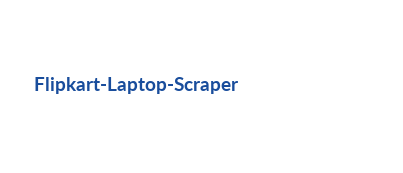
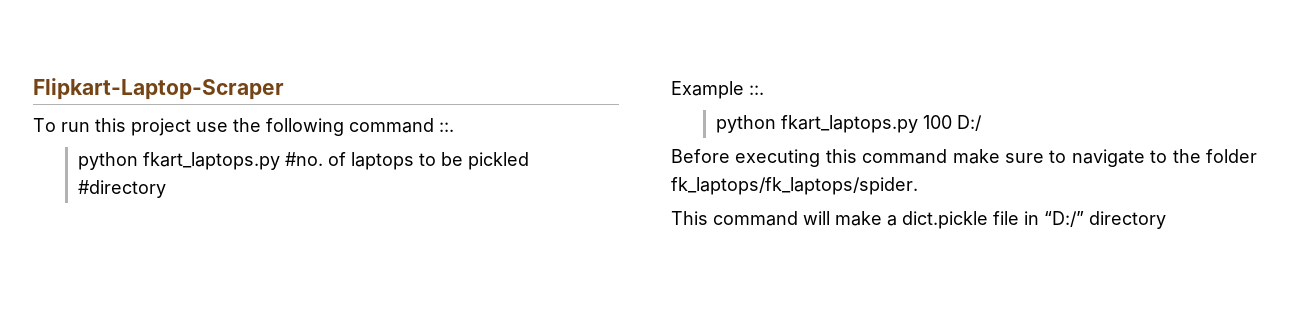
+ To run this project use the following command ::.
+ python fkart_laptops.py #no. of laptops to be pickled #directory
+ Example ::.
+ python fkart_laptops.py 100 D:/
+ Before executing this command make sure to navigate to the folder fk_laptops/fk_laptops/spider.
+ This command will make a dict.pickle file in “D:/” directory

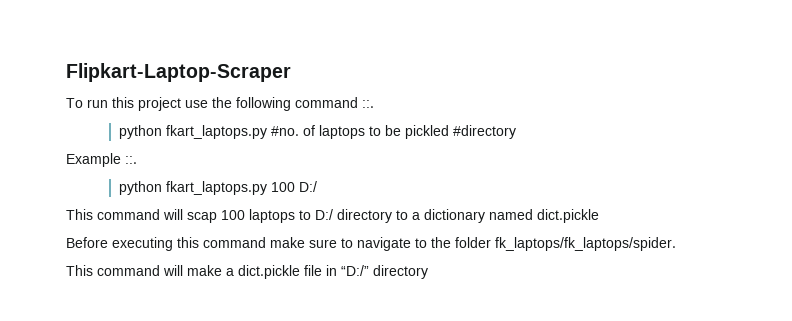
+ This command will scap 100 laptops to D:/ directory to a dictionary named dict.pickle

